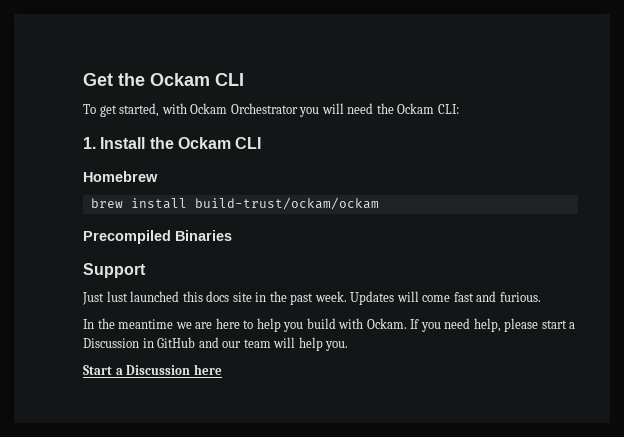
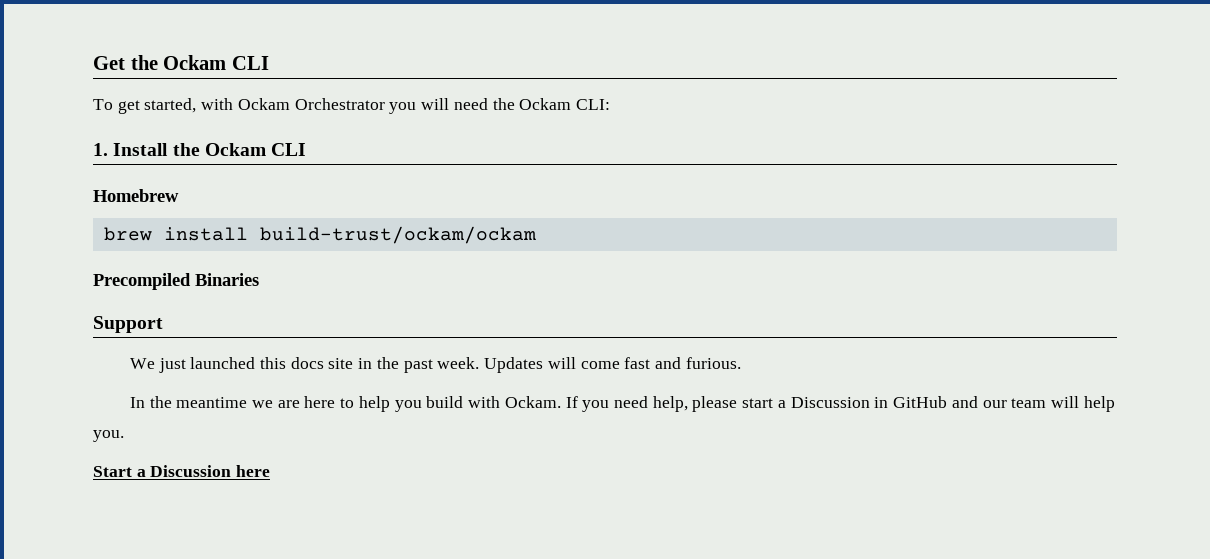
- Just lust launched this docs site in the past week.
+ We just launched this docs site in the past week.

